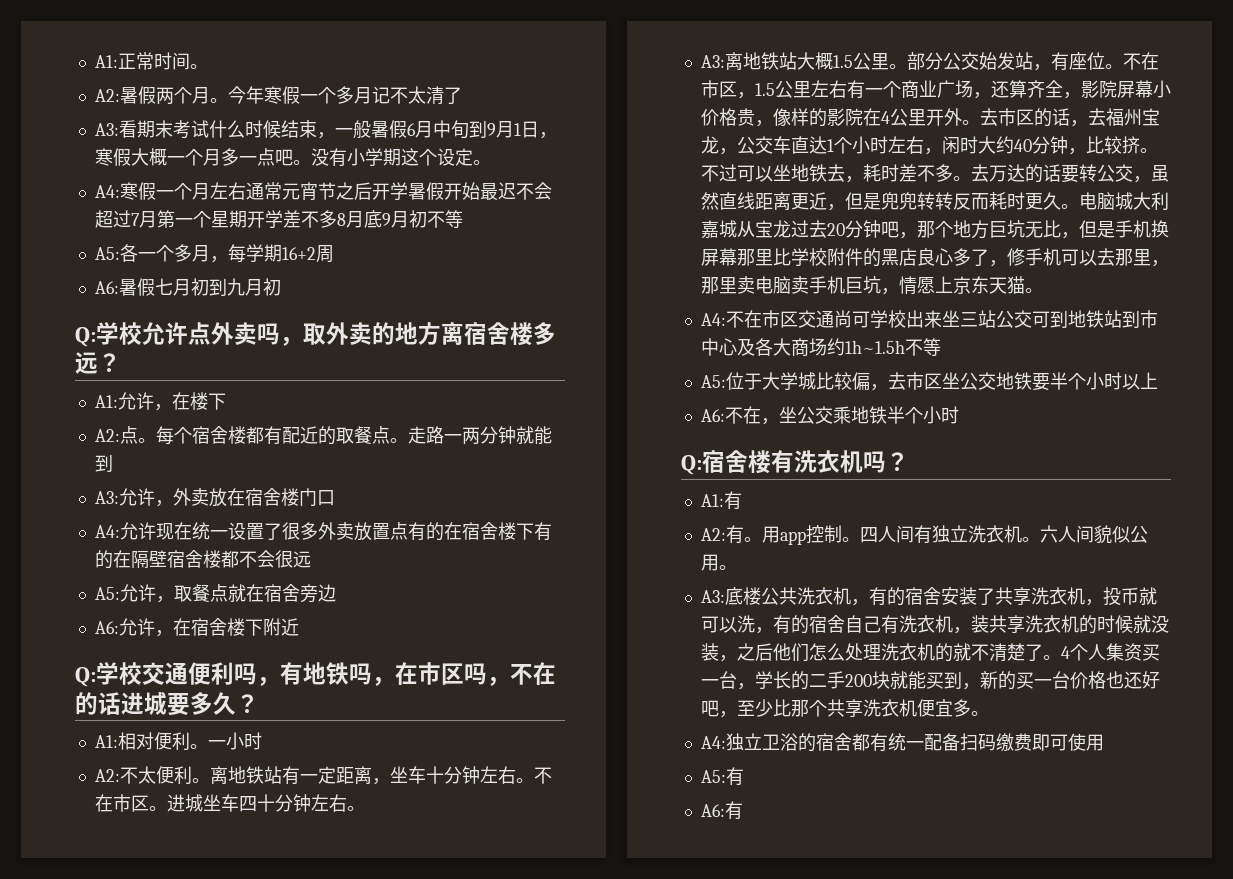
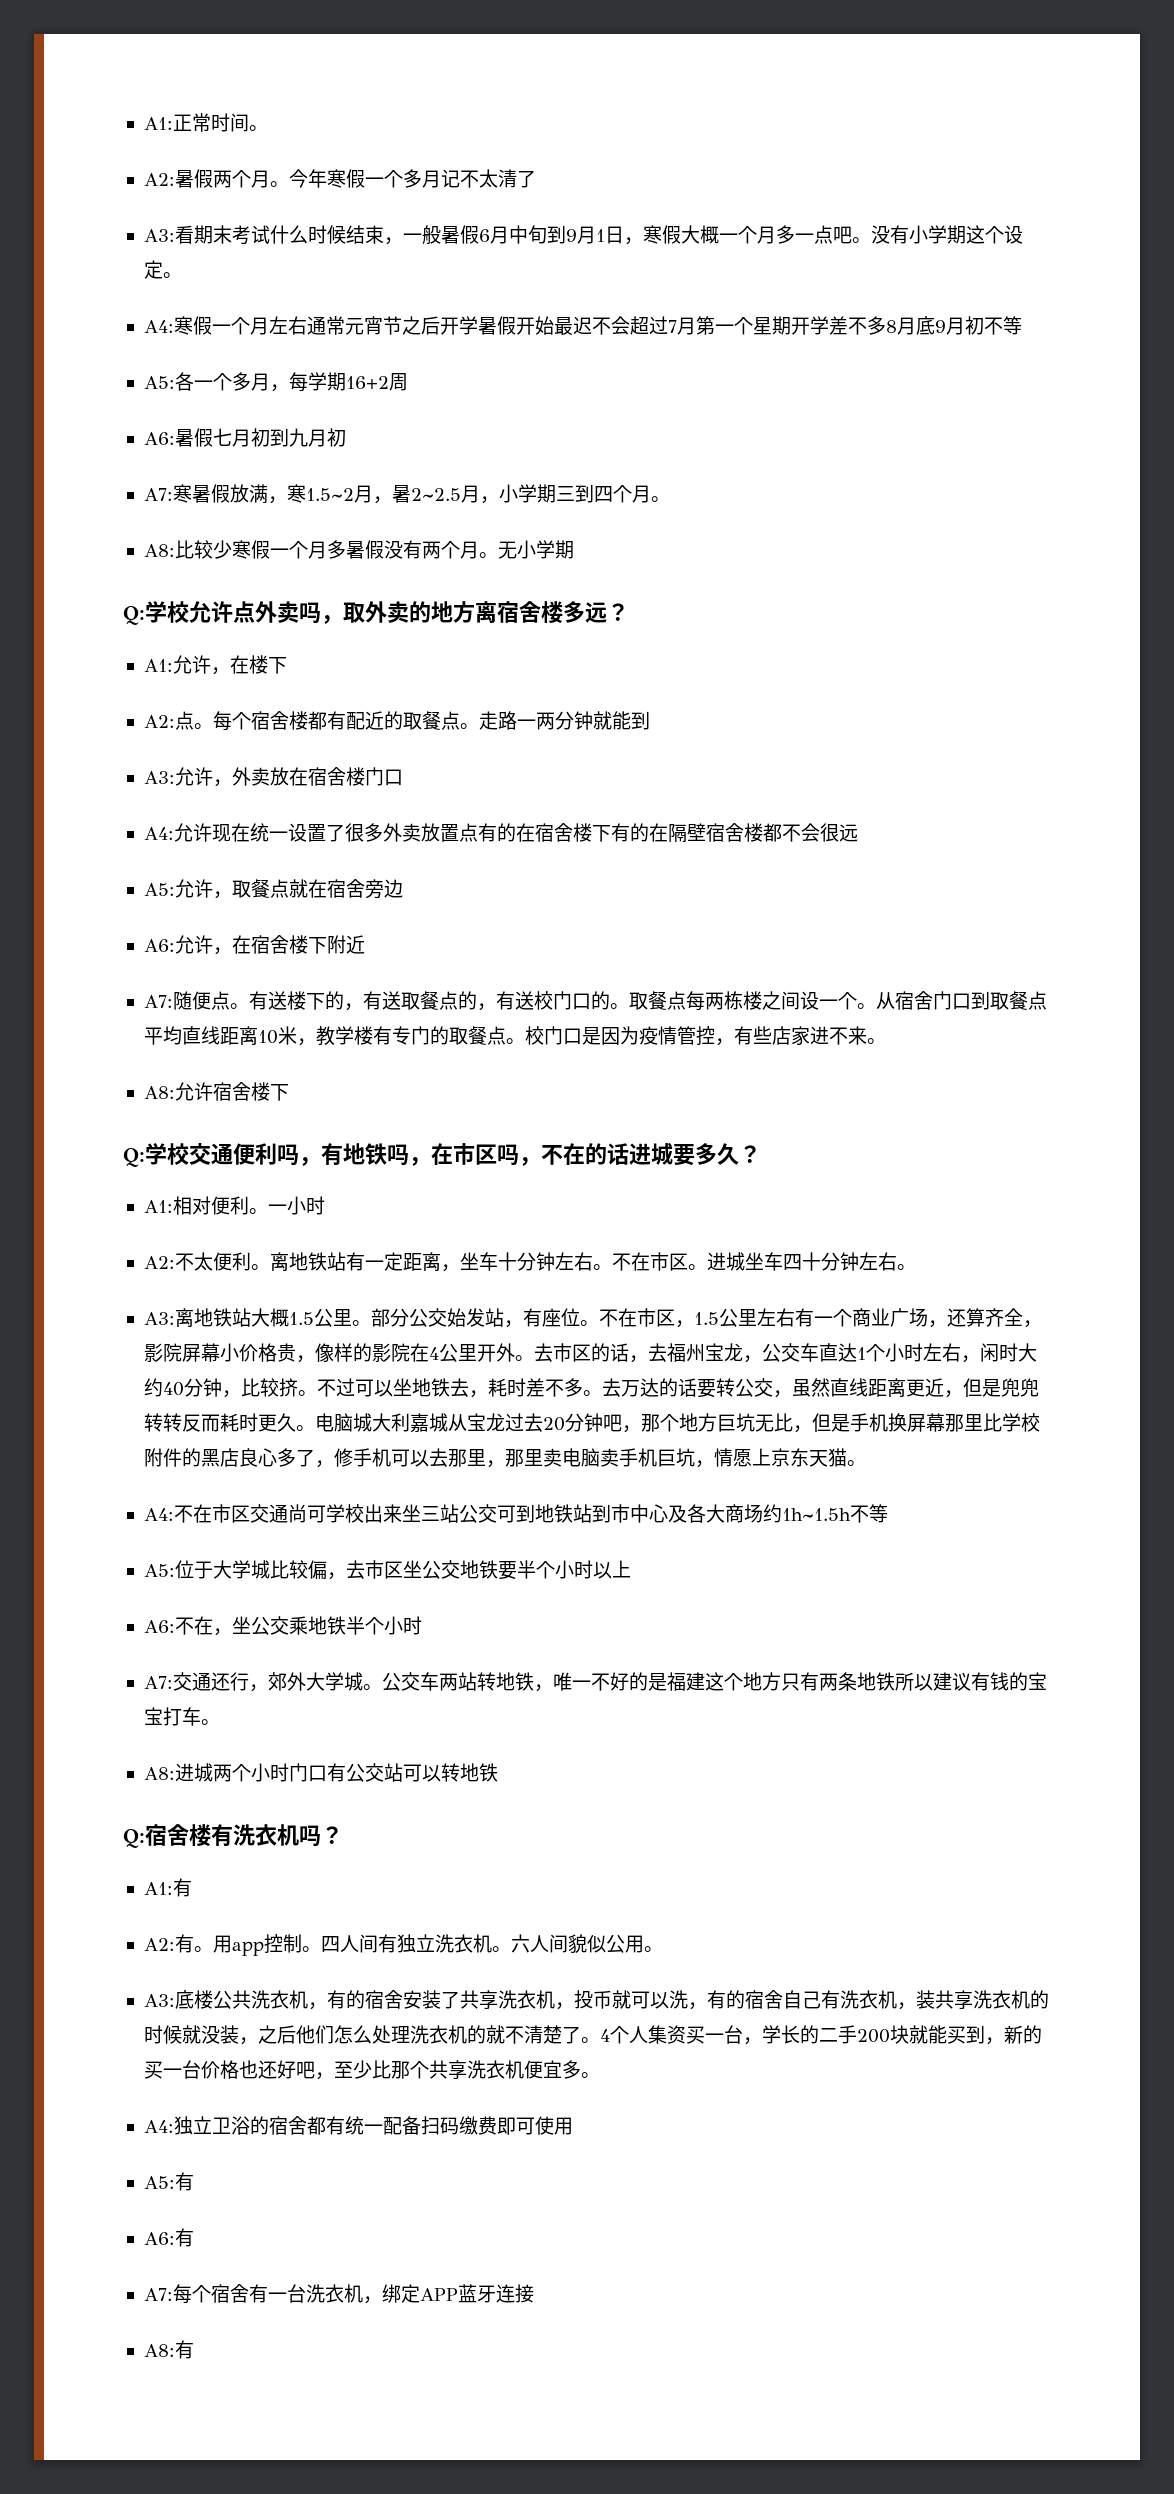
+ A7:寒暑假放满，寒1.5~2月，暑2~2.5月，小学期三到四个月。
+ A8:比较少寒假一个月多暑假没有两个月。无小学期
+ A7:随便点。有送楼下的，有送取餐点的，有送校门口的。取餐点每两栋楼之间设一个。从宿舍门口到取餐点平均直线距离10米，教学楼有专门的取餐点。校门口是因为疫情管控，有些店家进不来。
+ A8:允许宿舍楼下
+ A7:交通还行，郊外大学城。公交车两站转地铁，唯一不好的是福建这个地方只有两条地铁所以建议有钱的宝宝打车。
+ A8:进城两个小时门口有公交站可以转地铁
+ A7:每个宿舍有一台洗衣机，绑定APP蓝牙连接
+ A8:有

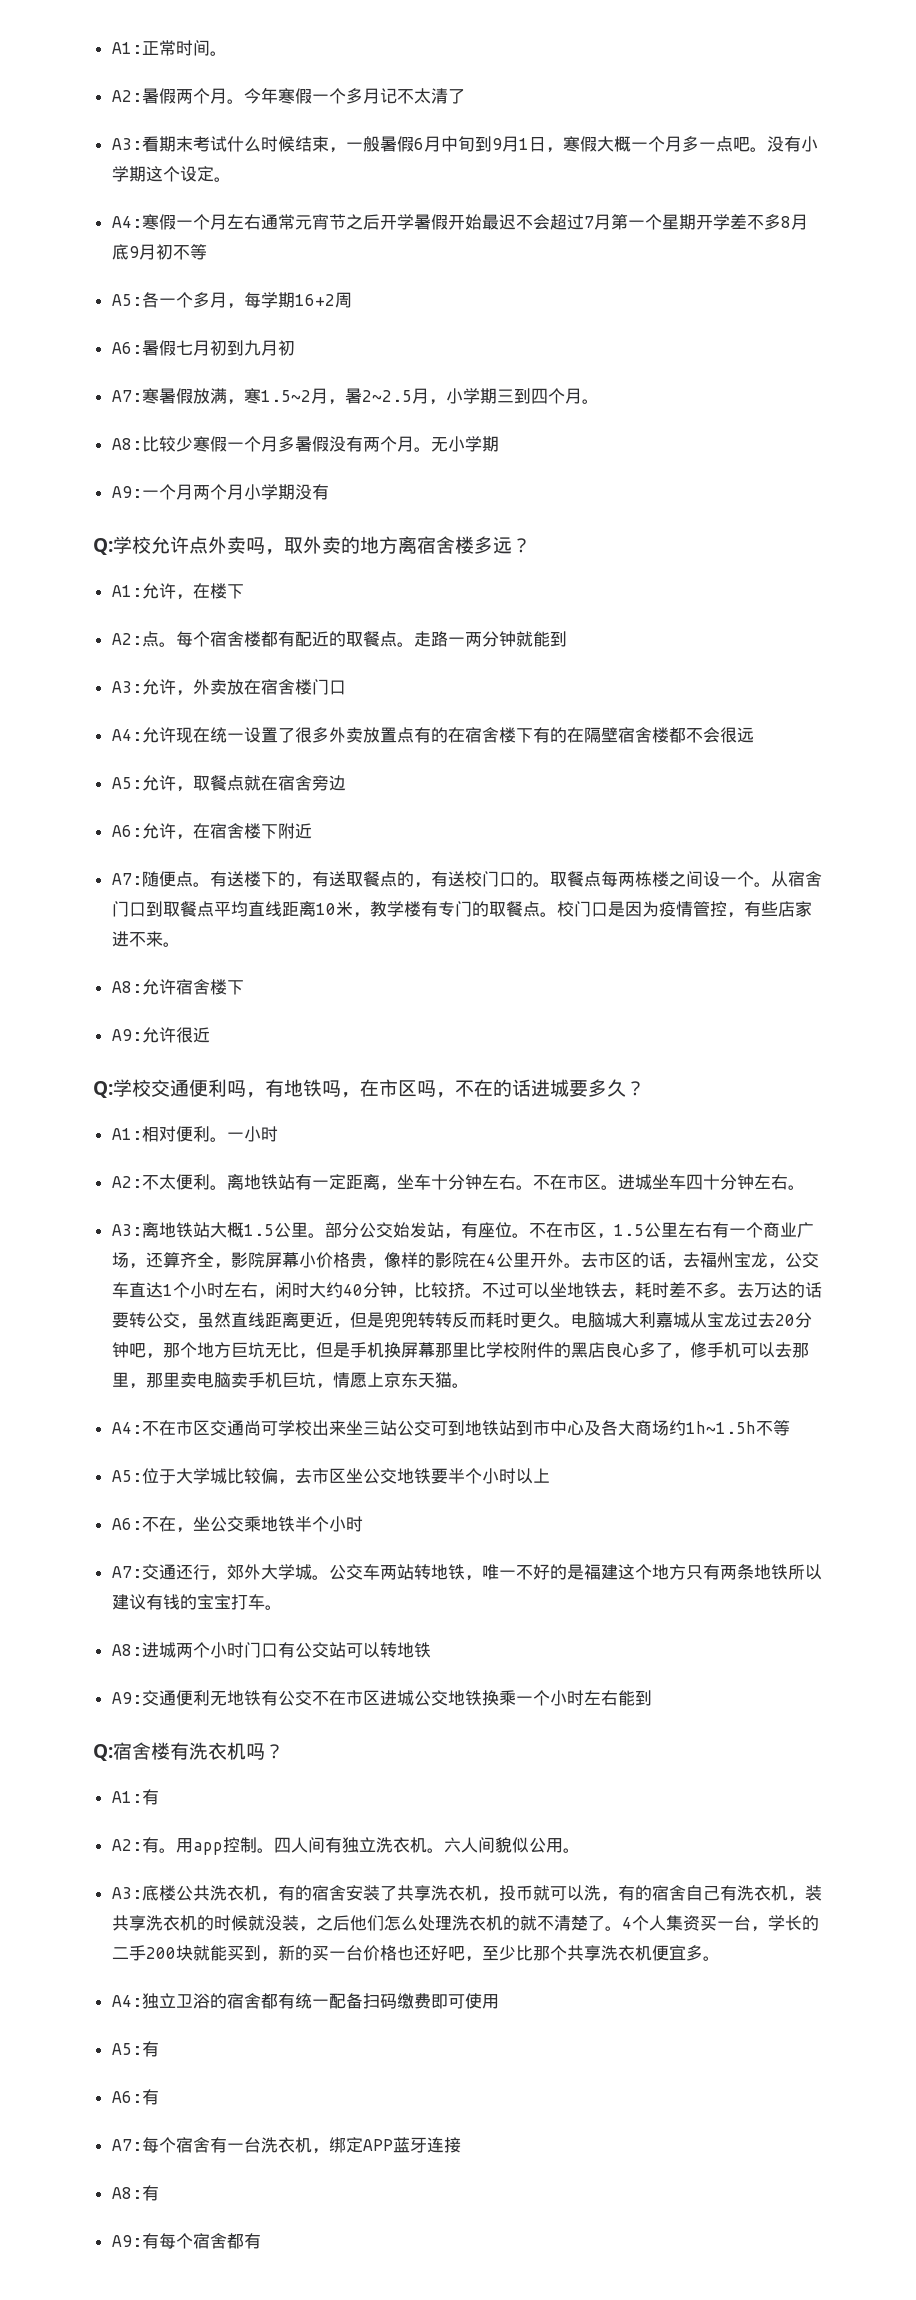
+ A9:一个月两个月小学期没有
+ A9:允许很近
+ A9:交通便利无地铁有公交不在市区进城公交地铁换乘一个小时左右能到
+ A9:有每个宿舍都有

